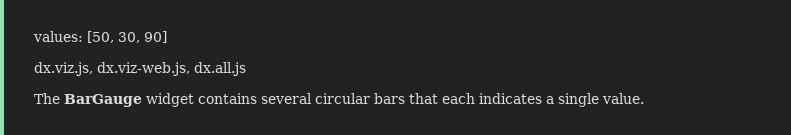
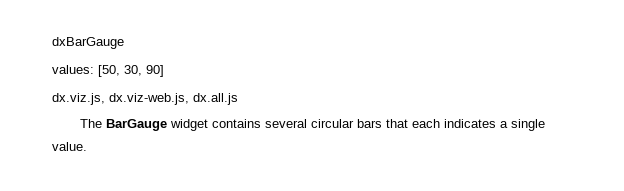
+ dxBarGauge

